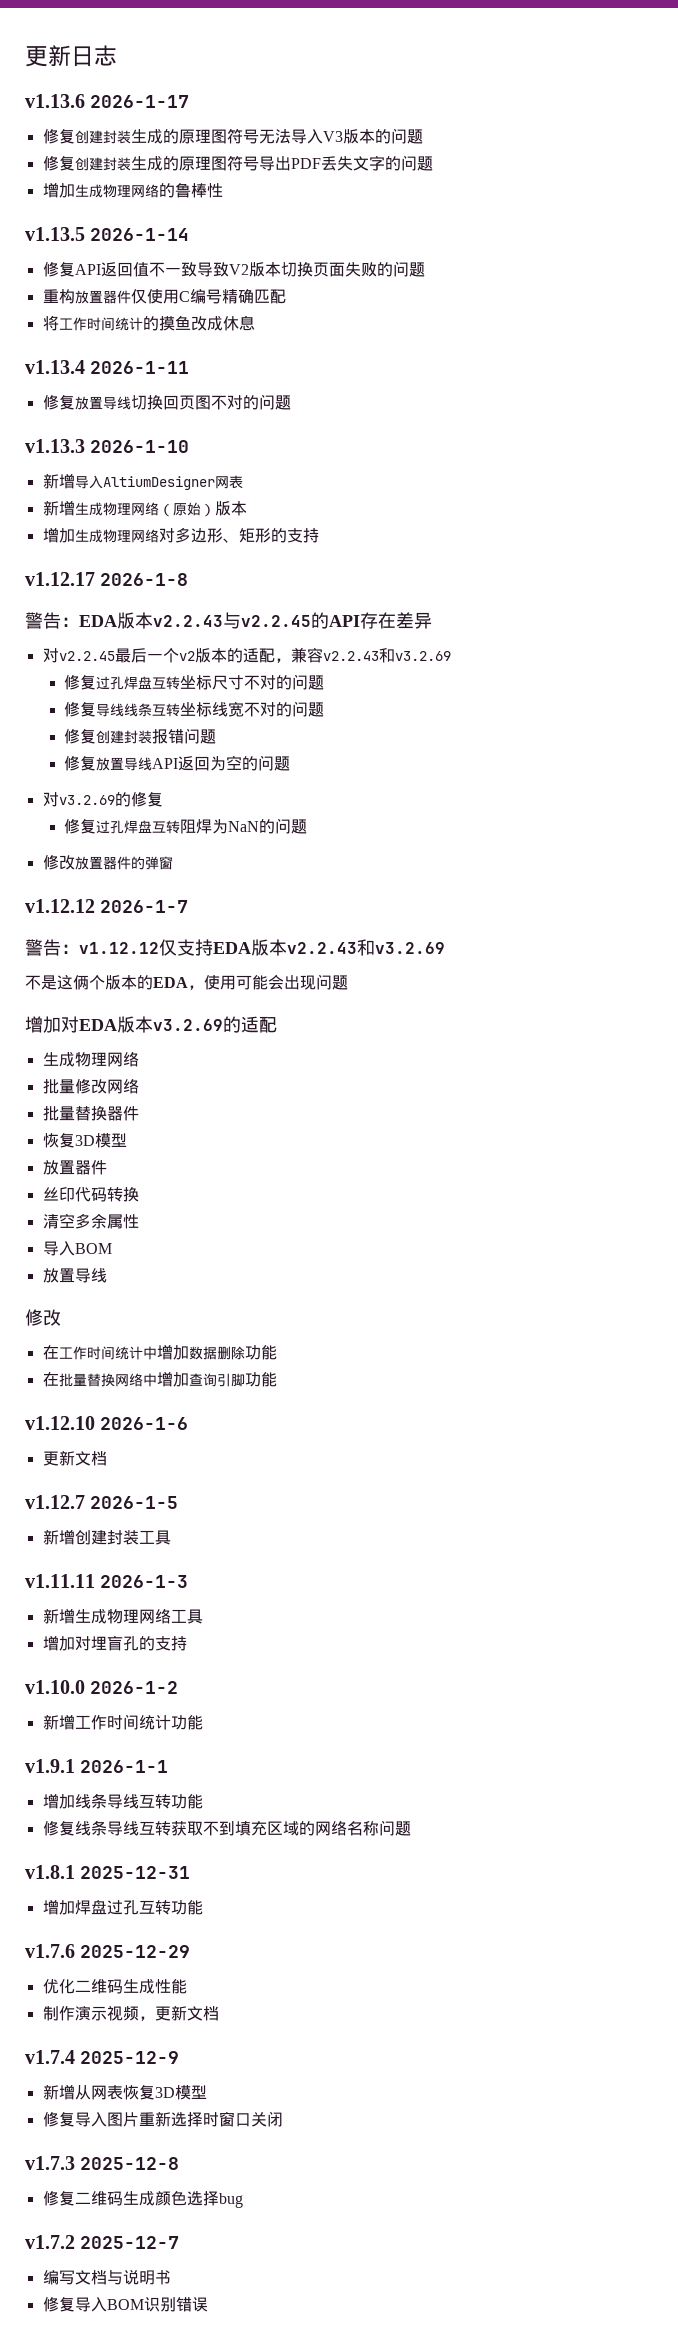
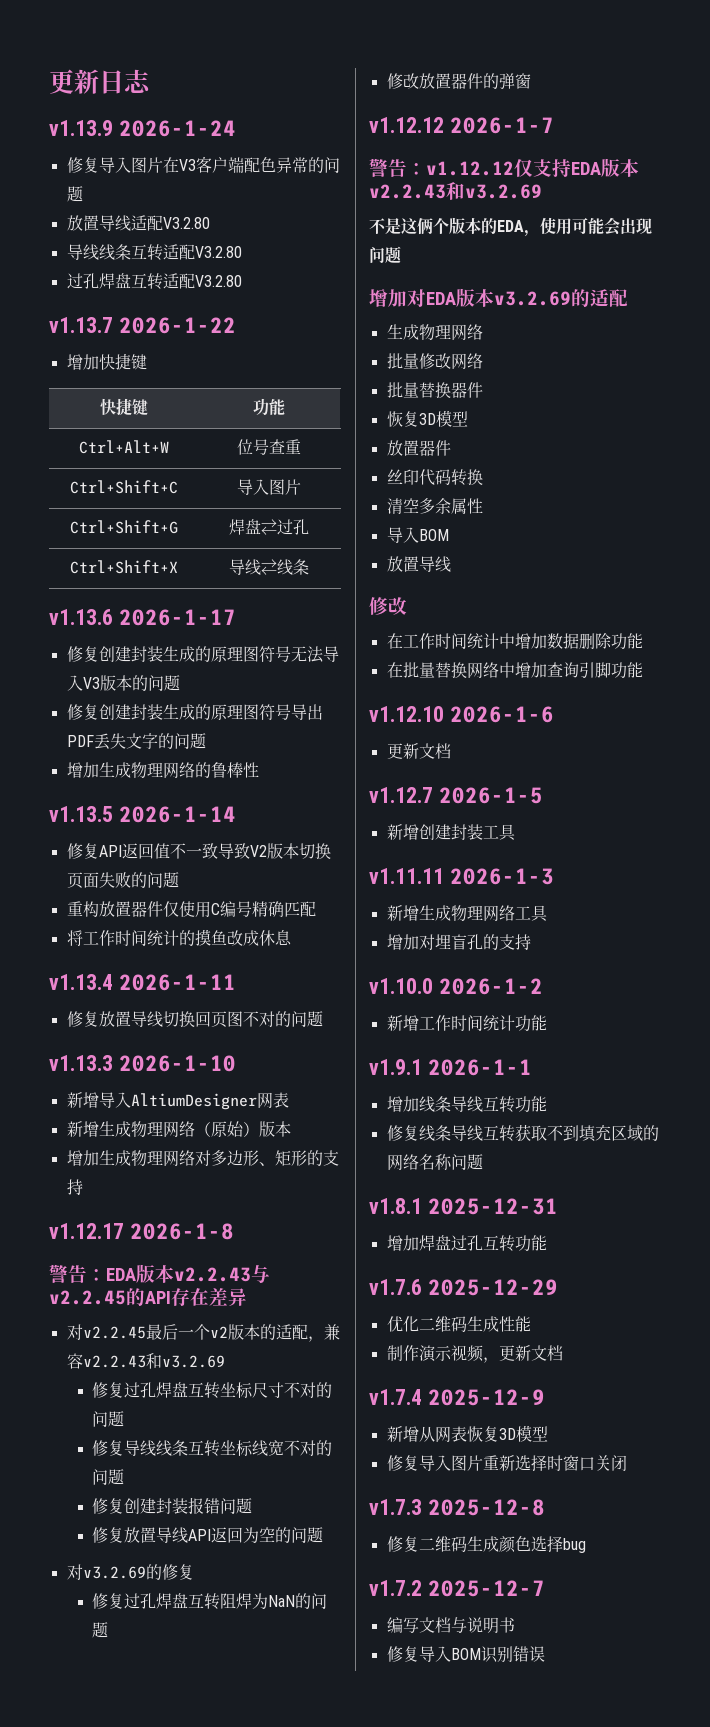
+ v1.13.9 2026-1-24
+ 修复导入图片在V3客户端配色异常的问题
+ 放置导线适配V3.2.80
+ 导线线条互转适配V3.2.80
+ 过孔焊盘互转适配V3.2.80
+ v1.13.7 2026-1-22
+ 增加快捷键
+ 快捷键 | 功能
+ Ctrl+Alt+W | 位号查重
+ Ctrl+Shift+C | 导入图片
+ Ctrl+Shift+G | 焊盘⇄过孔
+ Ctrl+Shift+X | 导线⇄线条

